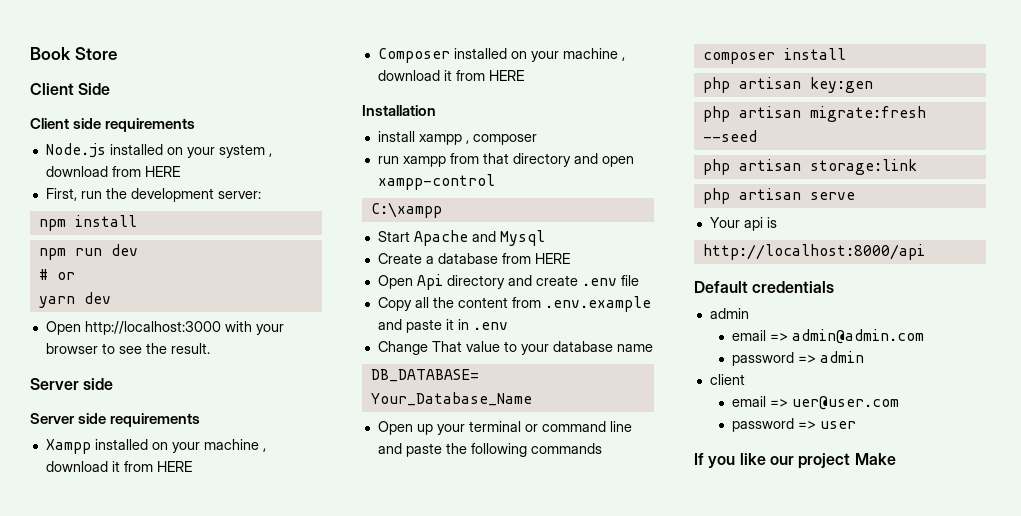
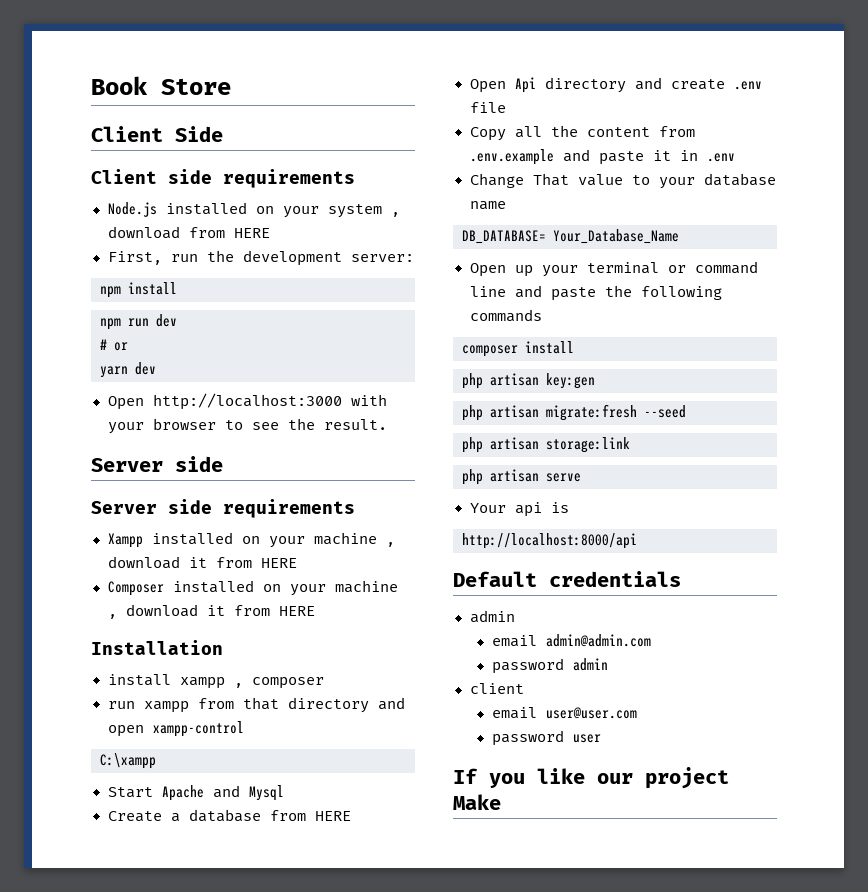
- email => admin@admin.com
+ email admin@admin.com
- password => admin
+ password admin
- email => uer@user.com
- password => user
+ email user@user.com
+ password user

